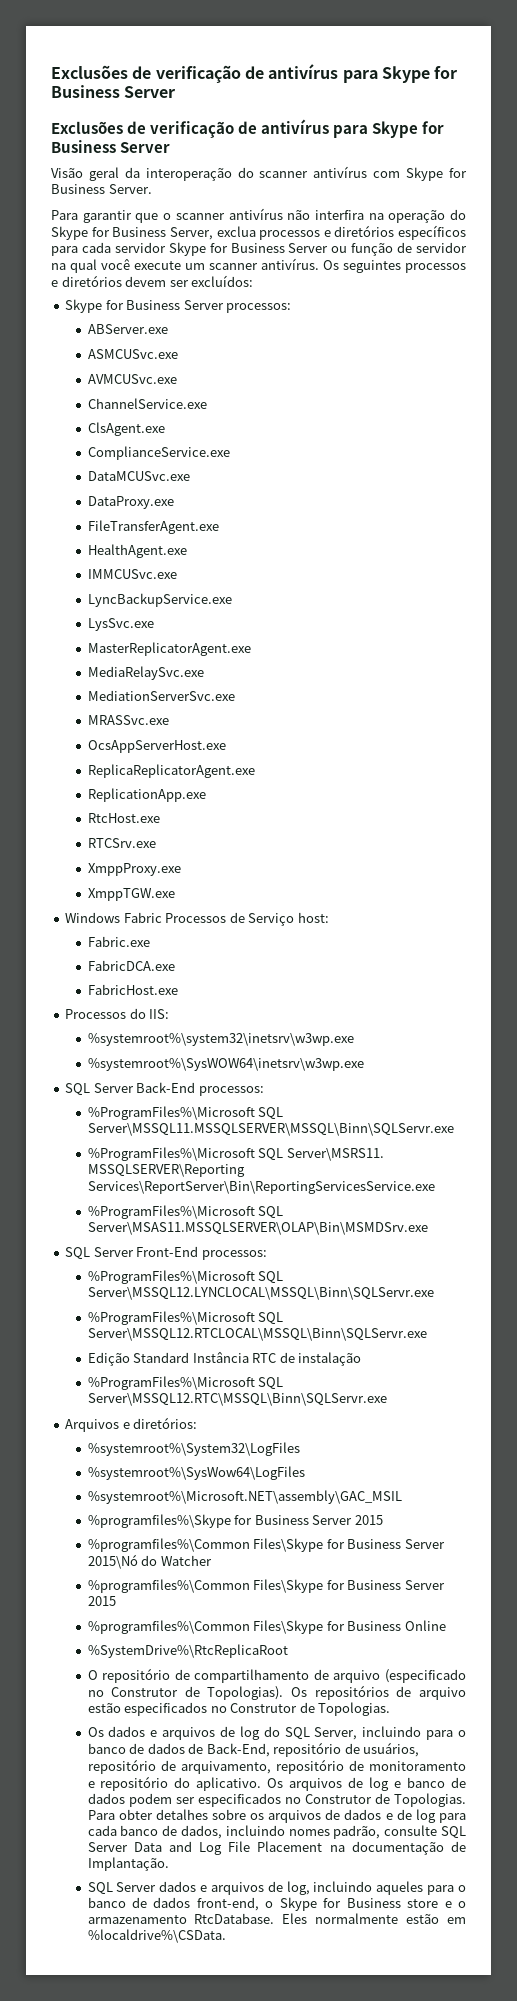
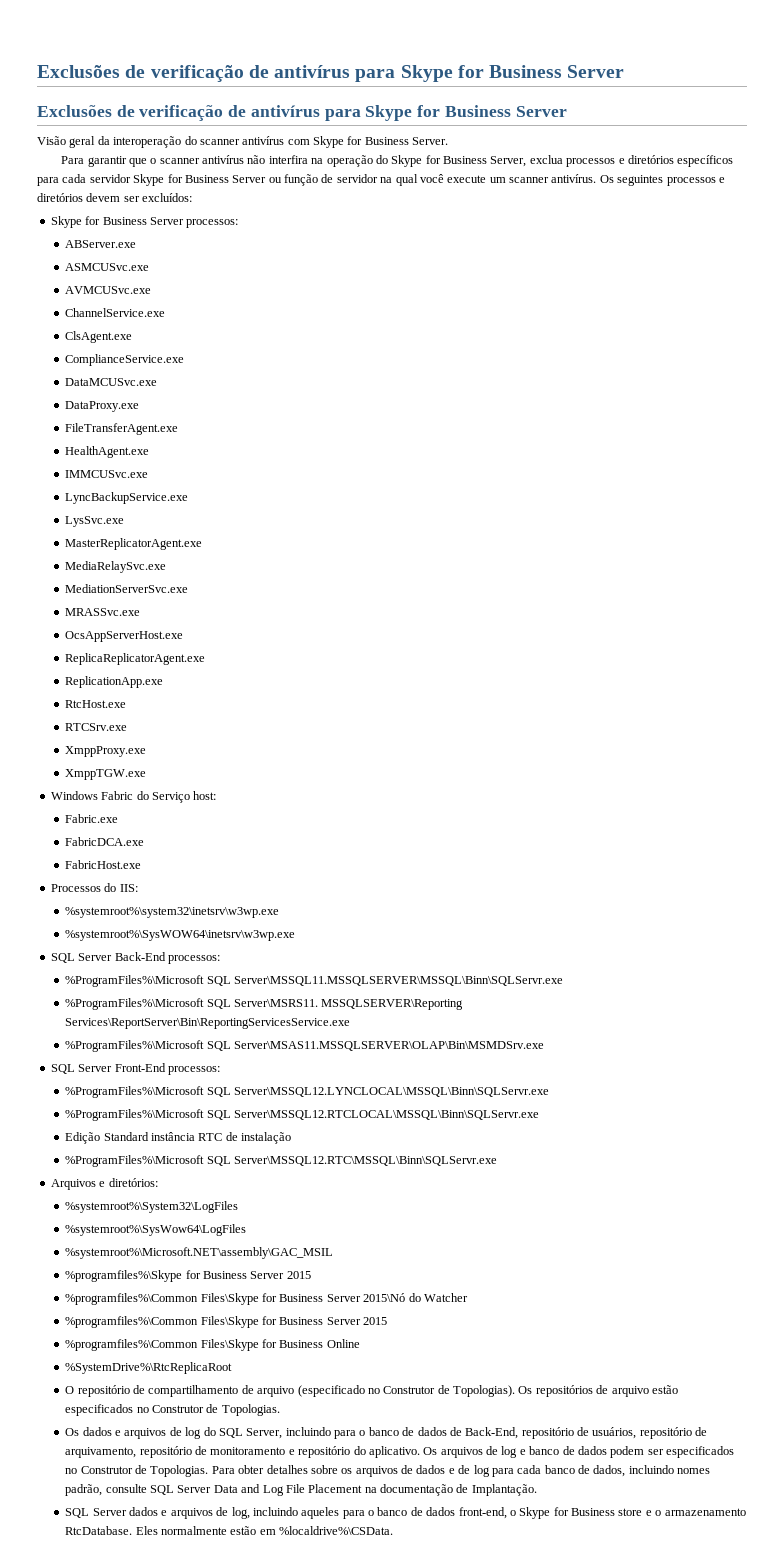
- Windows Fabric Processos de Serviço host:
+ Windows Fabric do Serviço host:
- Edição Standard Instância RTC de instalação
+ Edição Standard instância RTC de instalação

